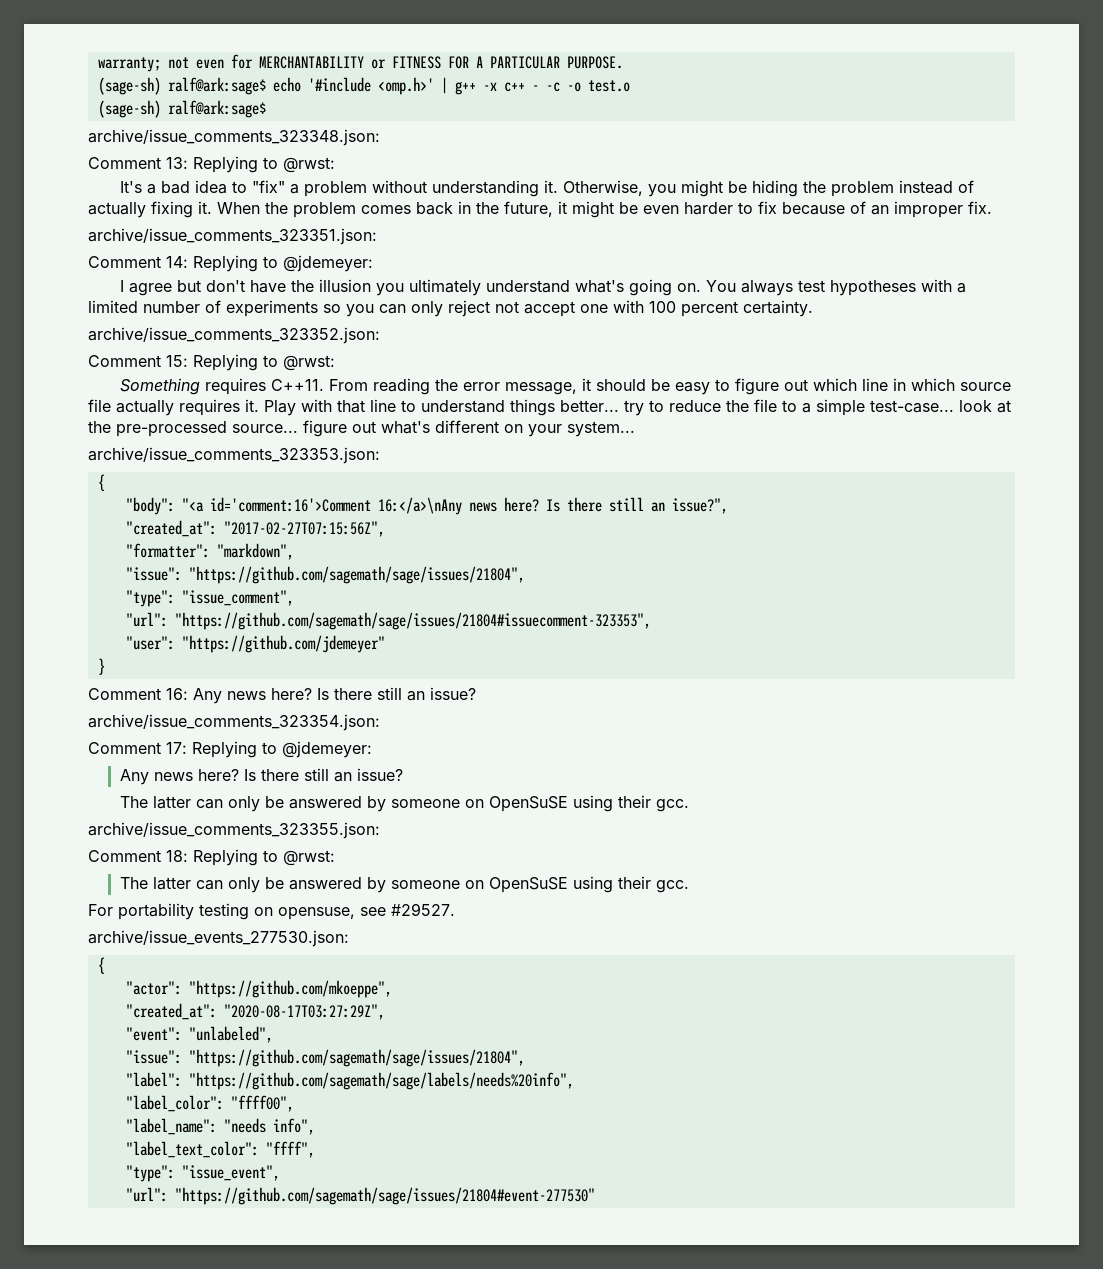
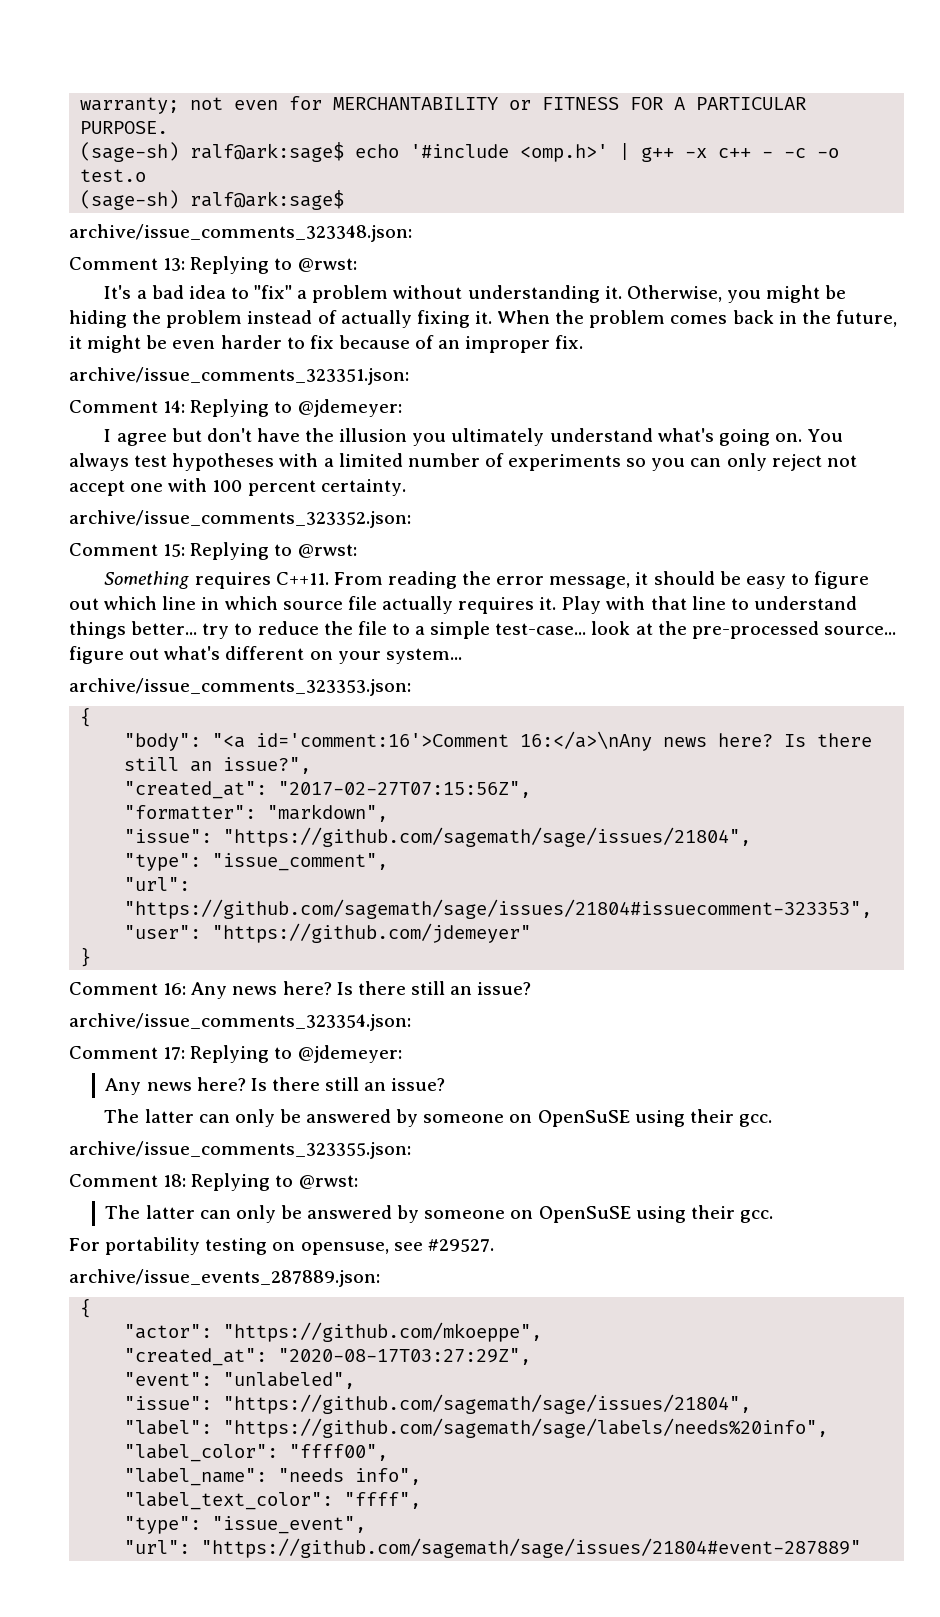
- archive/issue_events_277530.json:
+ archive/issue_events_287889.json:
- "url": "https://github.com/sagemath/sage/issues/21804#event-277530"
+ "url": "https://github.com/sagemath/sage/issues/21804#event-287889"

